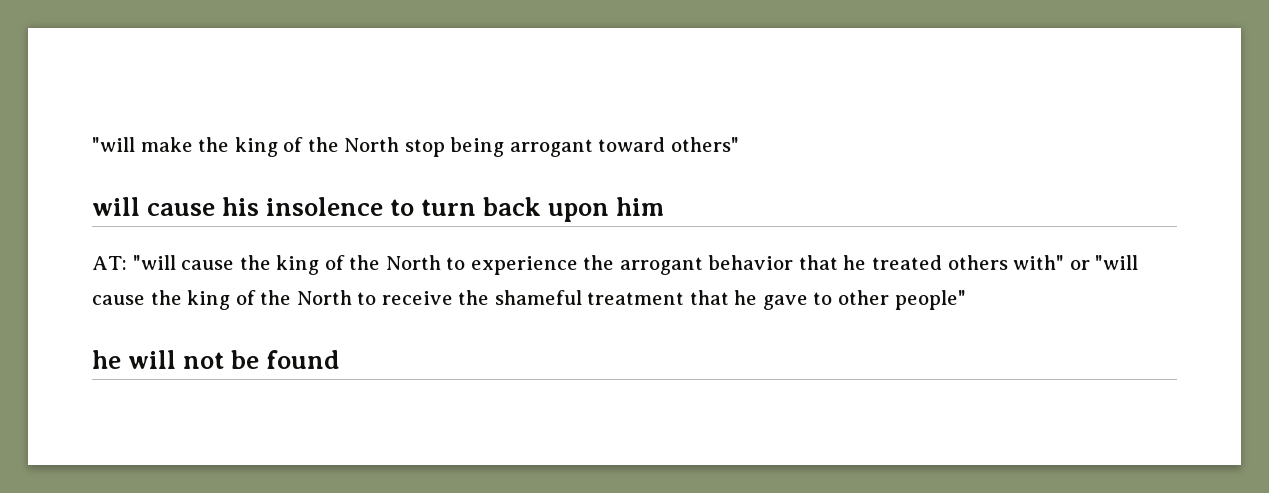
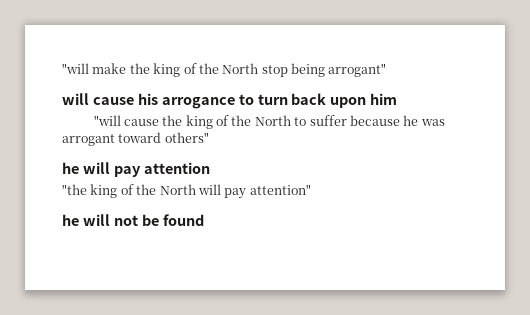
- "will make the king of the North stop being arrogant toward others"
+ "will make the king of the North stop being arrogant"
- will cause his insolence to turn back upon him
+ will cause his arrogance to turn back upon him
- AT: "will cause the king of the North to experience the arrogant behavior that he treated others with" or "will cause the king of the North to receive the shameful treatment that he gave to other people"
+ "will cause the king of the North to suffer because he was arrogant toward others"
+ he will pay attention
+ "the king of the North will pay attention"

